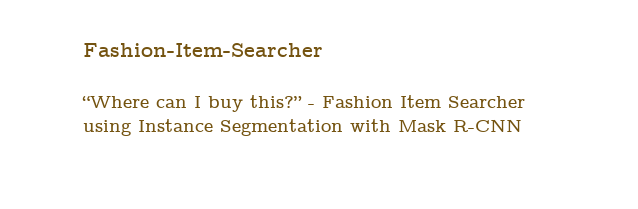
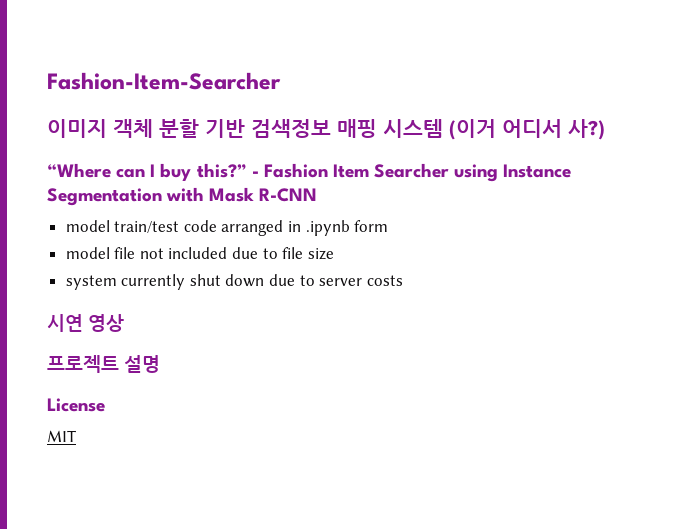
+ 이미지 객체 분할 기반 검색정보 매핑 시스템 (이거 어디서 사?)
+ model train/test code arranged in .ipynb form
+ model file not included due to file size
+ system currently shut down due to server costs
+ 시연 영상
+ 프로젝트 설명
+ License
+ MIT

